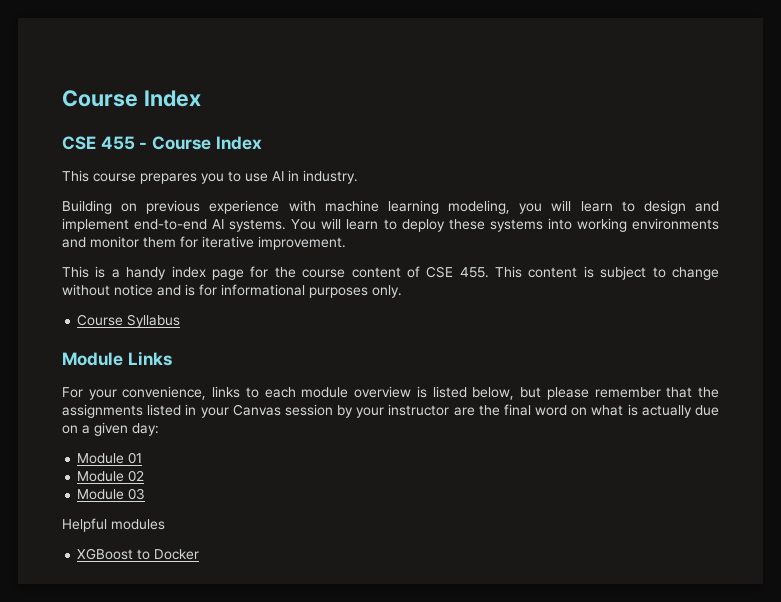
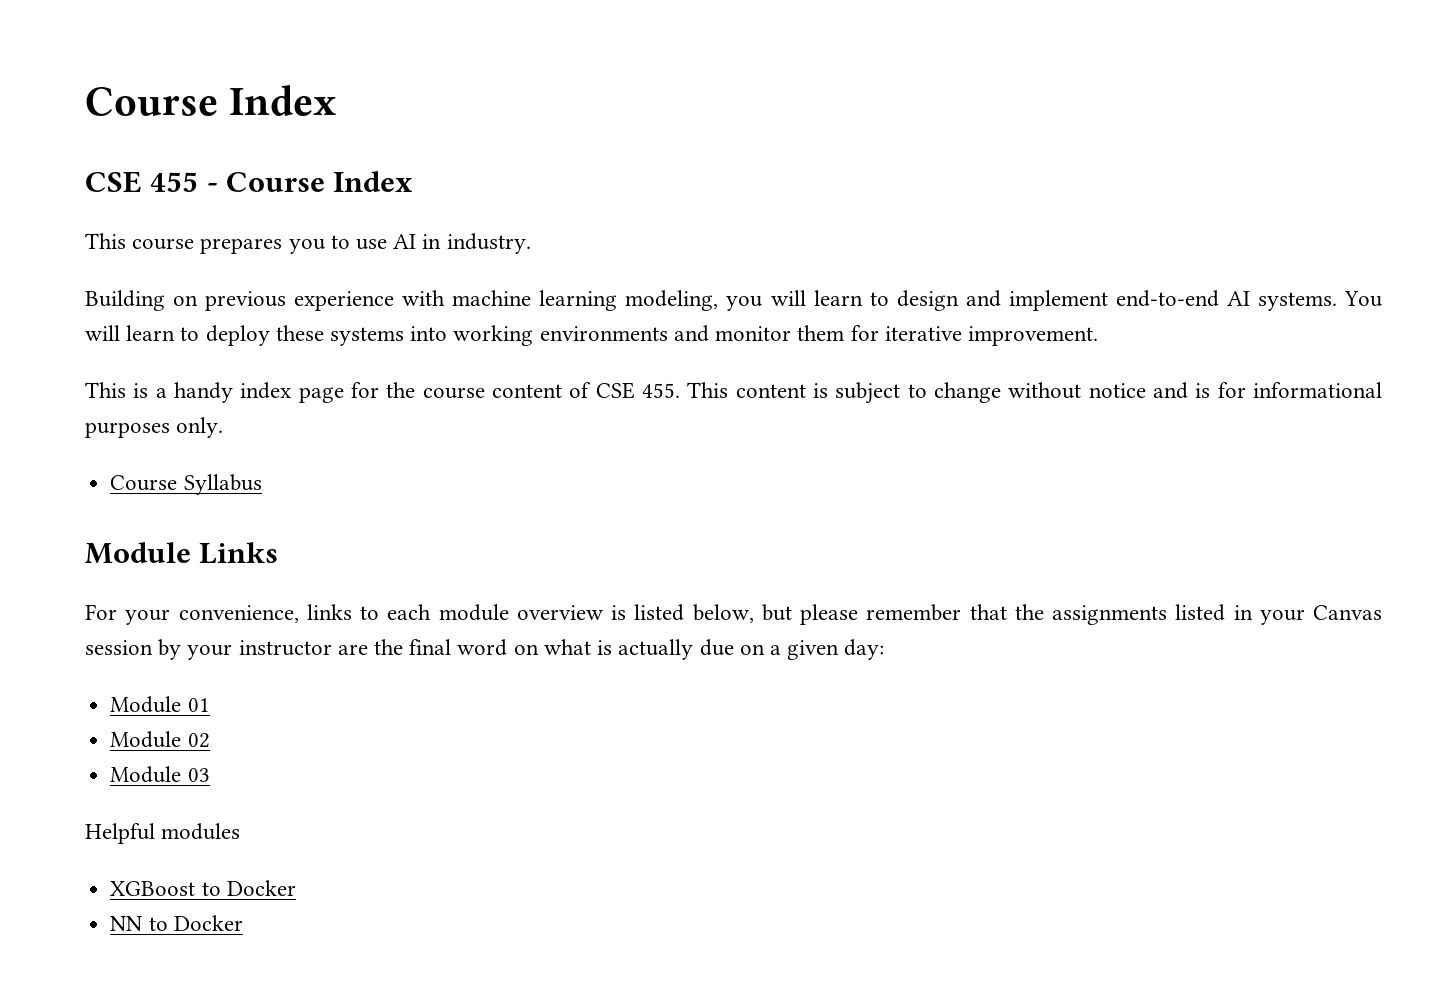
+ NN to Docker

